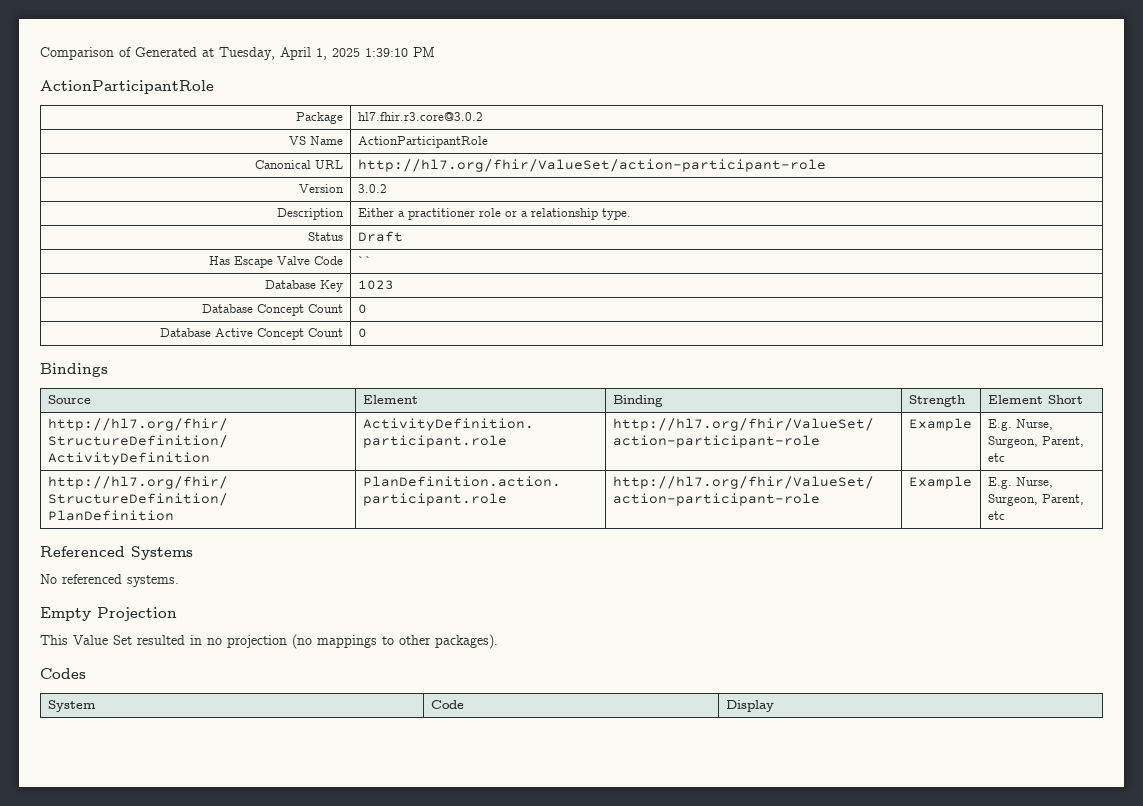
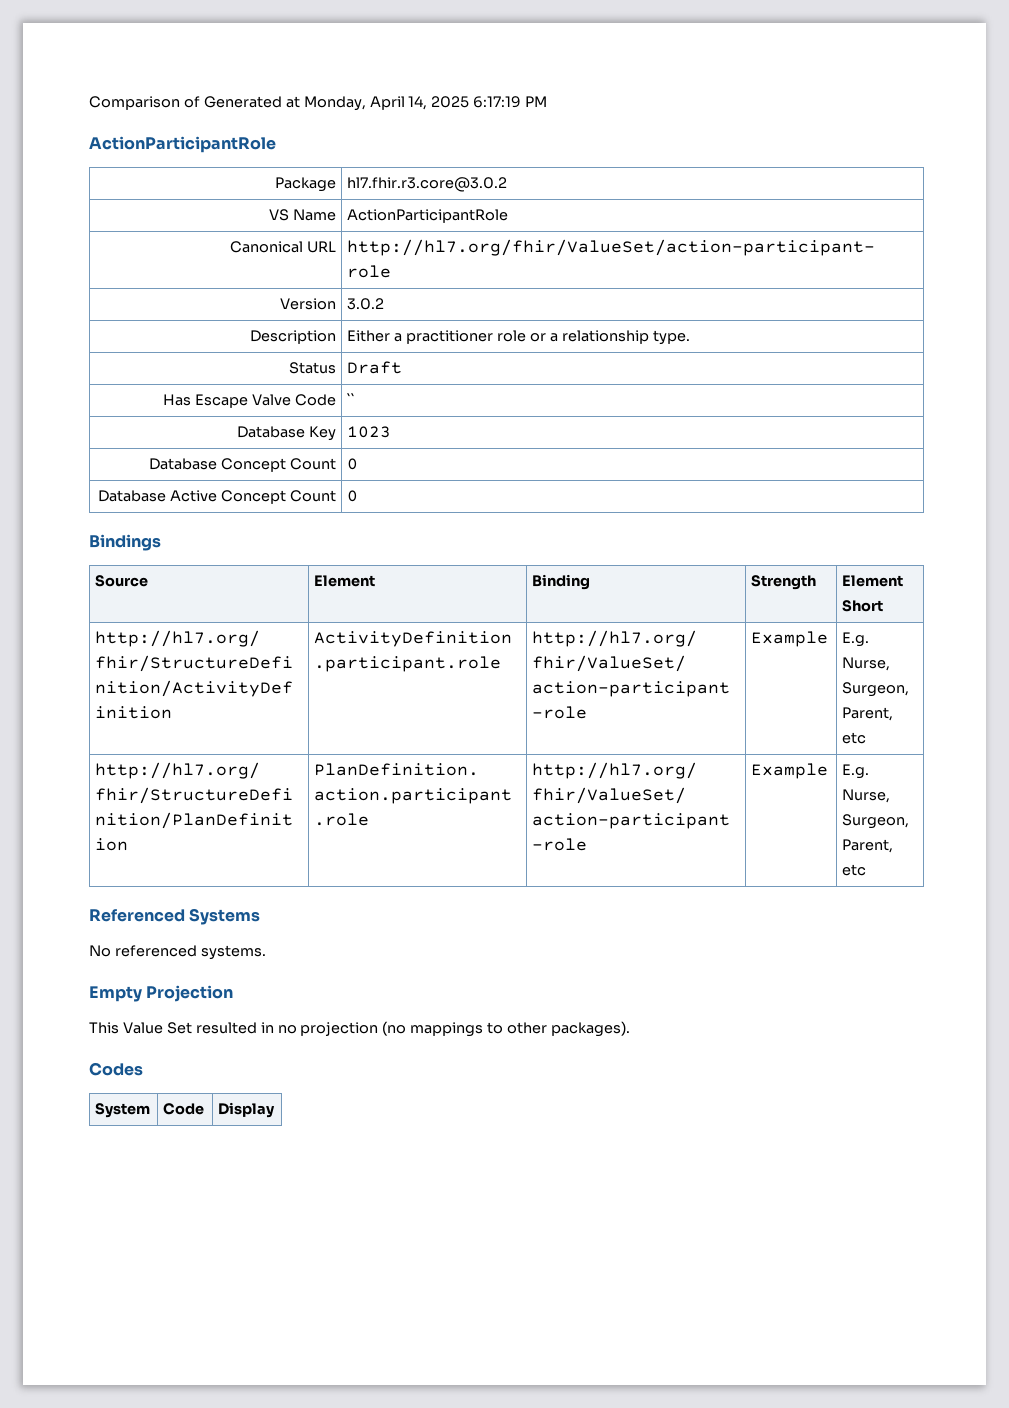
- Comparison of Generated at Tuesday, April 1, 2025 1:39:10 PM
+ Comparison of Generated at Monday, April 14, 2025 6:17:19 PM

